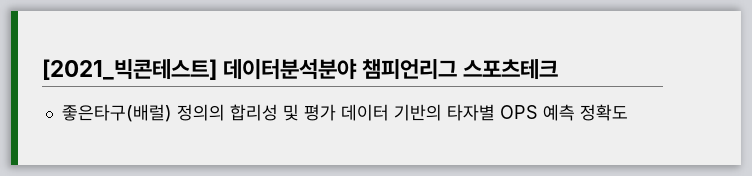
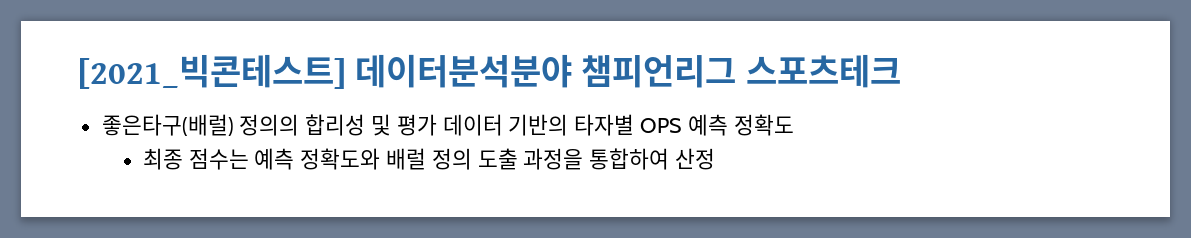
+ 최종 점수는 예측 정확도와 배럴 정의 도출 과정을 통합하여 산정

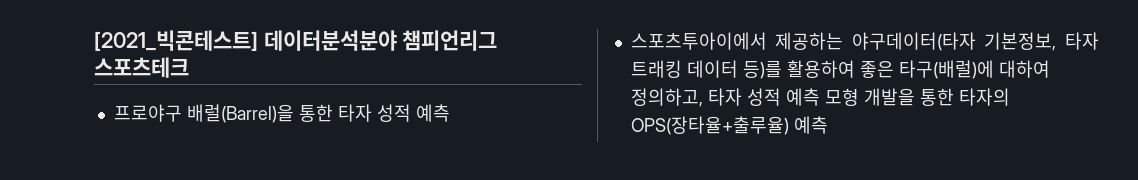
- 좋은타구(배럴) 정의의 합리성 및 평가 데이터 기반의 타자별 OPS 예측 정확도
- 최종 점수는 예측 정확도와 배럴 정의 도출 과정을 통합하여 산정
+ 프로야구 배럴(Barrel)을 통한 타자 성적 예측
+ 스포츠투아이에서 제공하는 야구데이터(타자 기본정보, 타자 트래킹 데이터 등)를 활용하여 좋은 타구(배럴)에 대하여 정의하고, 타자 성적 예측 모형 개발을 통한 타자의 OPS(장타율+출루율) 예측

